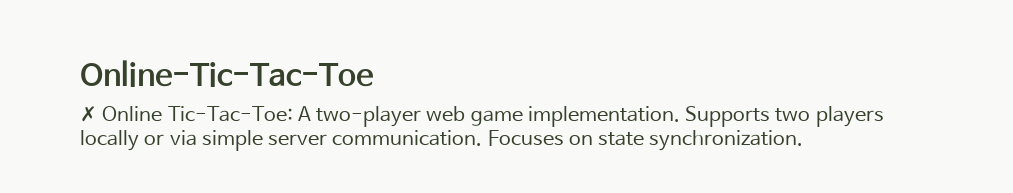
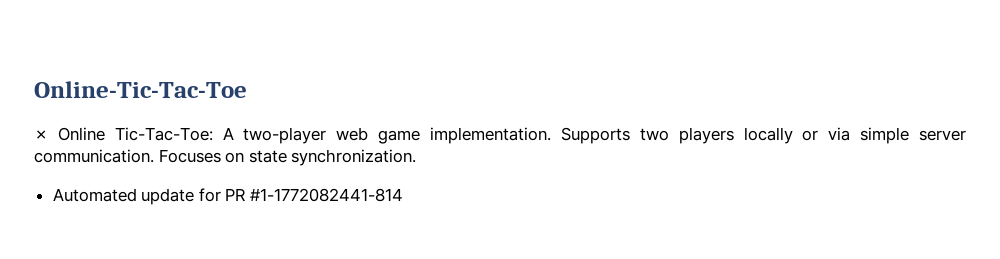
+ Automated update for PR #1-1772082441-814

